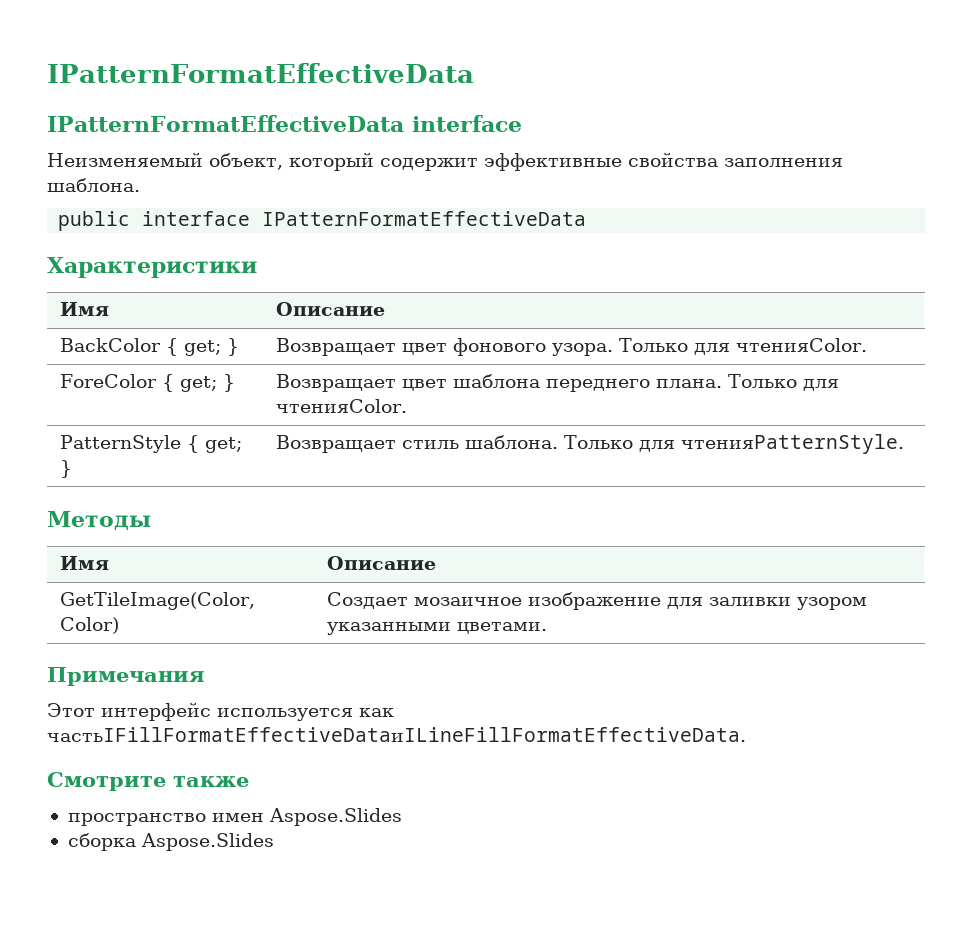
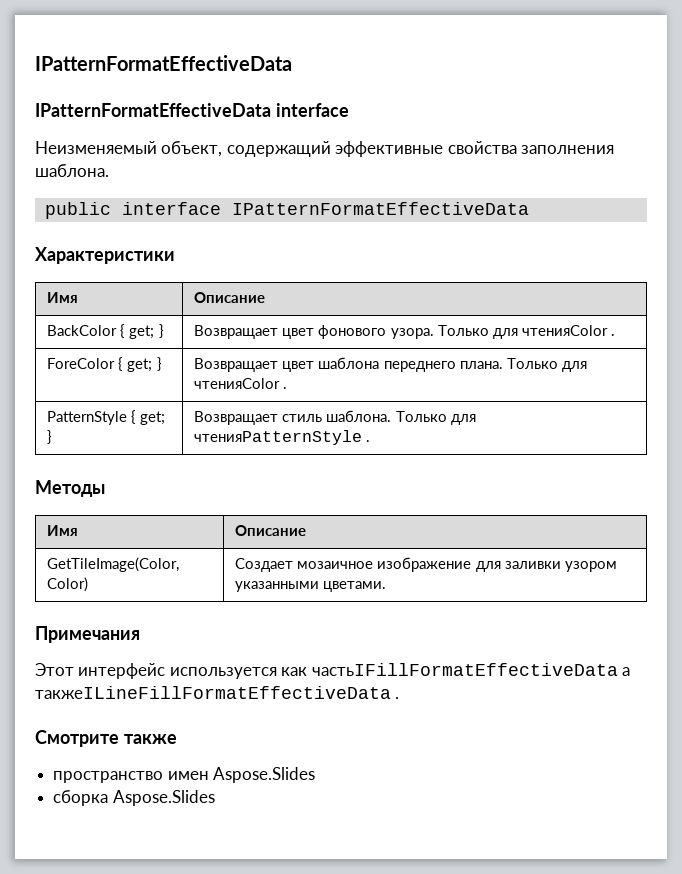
- Неизменяемый объект, который содержит эффективные свойства заполнения шаблона.
+ Неизменяемый объект, содержащий эффективные свойства заполнения шаблона.
- BackColor { get; } | Возвращает цвет фонового узора. Только для чтенияColor.
+ BackColor { get; } | Возвращает цвет фонового узора. Только для чтенияColor .
- ForeColor { get; } | Возвращает цвет шаблона переднего плана. Только для чтенияColor.
+ ForeColor { get; } | Возвращает цвет шаблона переднего плана. Только для чтенияColor .
- PatternStyle { get; } | Возвращает стиль шаблона. Только для чтенияPatternStyle.
+ PatternStyle { get; } | Возвращает стиль шаблона. Только для чтенияPatternStyle .
- Этот интерфейс используется как частьIFillFormatEffectiveDataиILineFillFormatEffectiveData.
+ Этот интерфейс используется как частьIFillFormatEffectiveData а такжеILineFillFormatEffectiveData .

